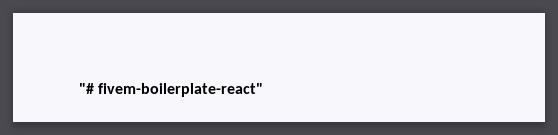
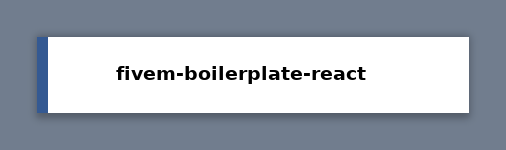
- "# fivem-boilerplate-react"
+ fivem-boilerplate-react

